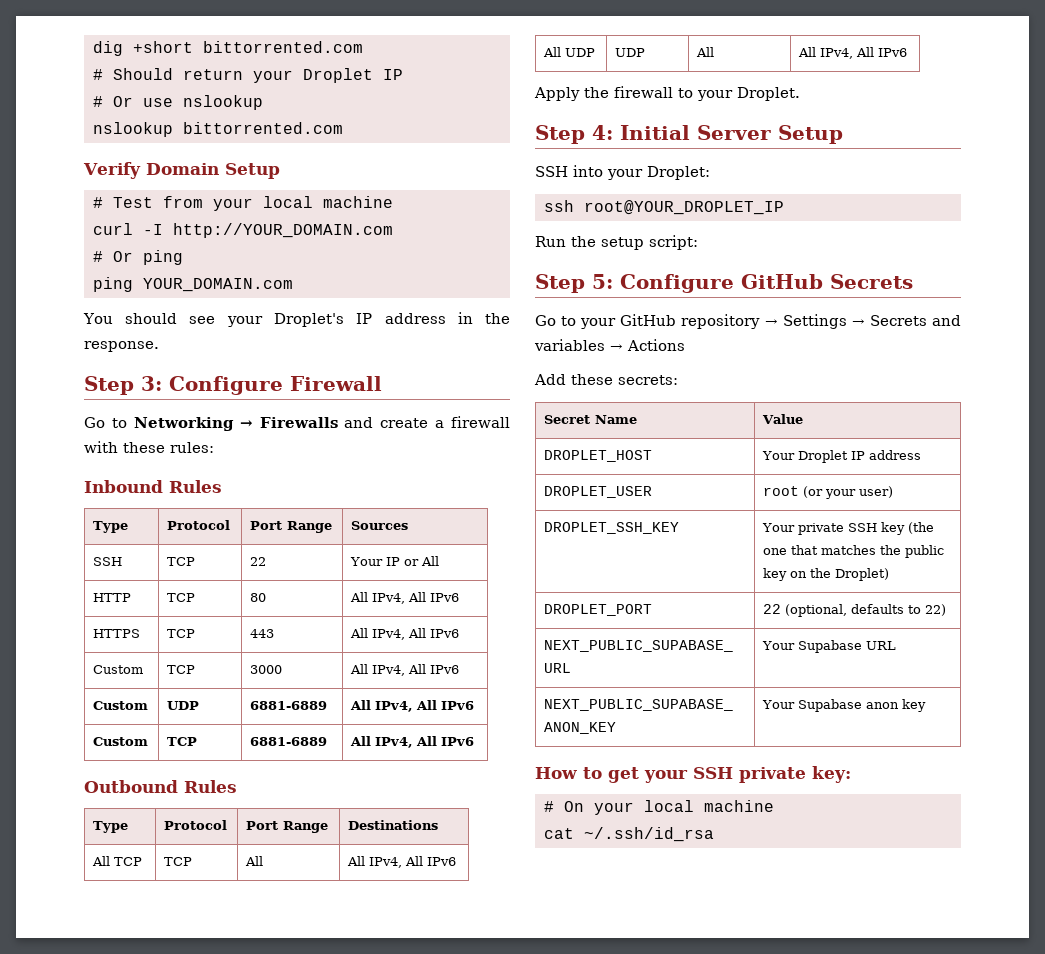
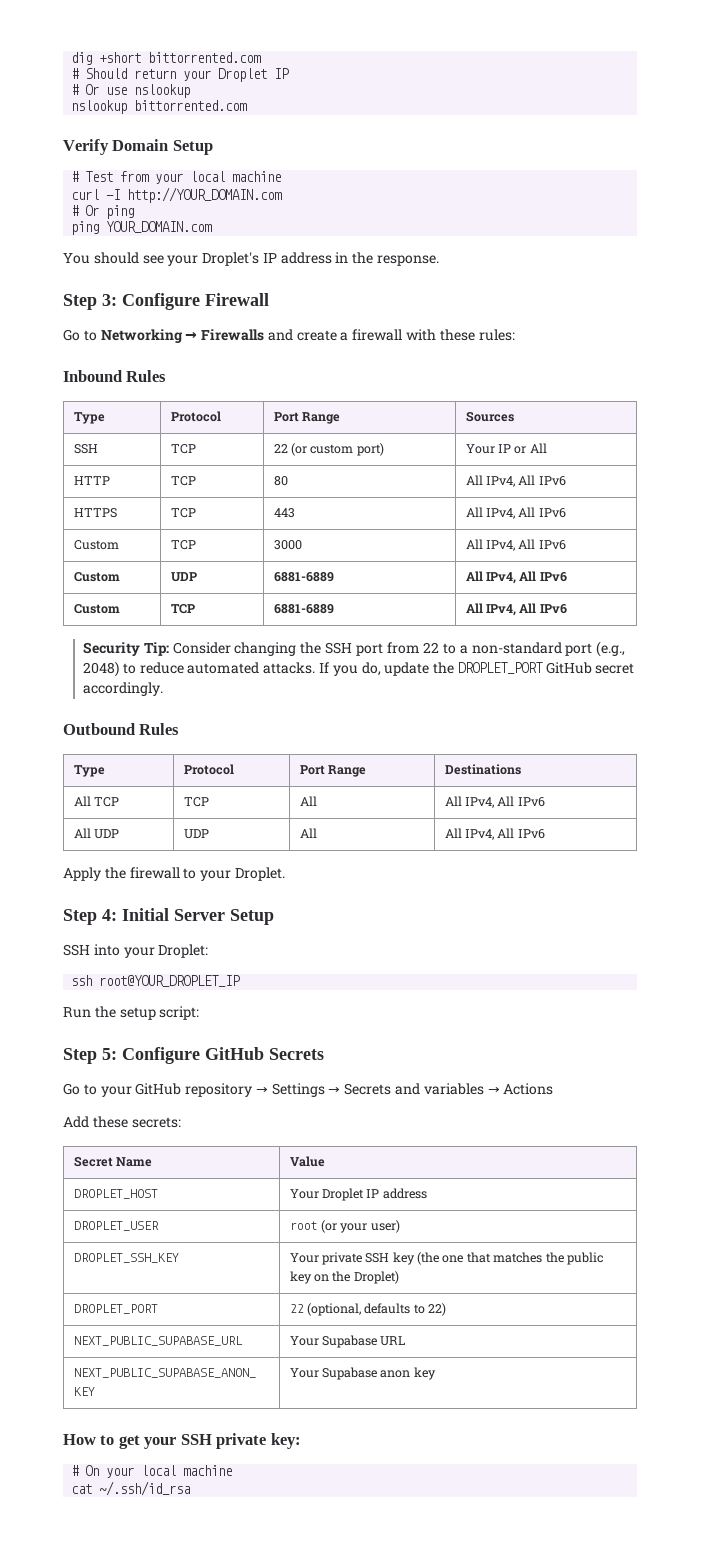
- SSH | TCP | 22 | Your IP or All
+ SSH | TCP | 22 (or custom port) | Your IP or All
+ Security Tip: Consider changing the SSH port from 22 to a non-standard port (e.g., 2048) to reduce automated attacks. If you do, update the DROPLET_PORT GitHub secret accordingly.

